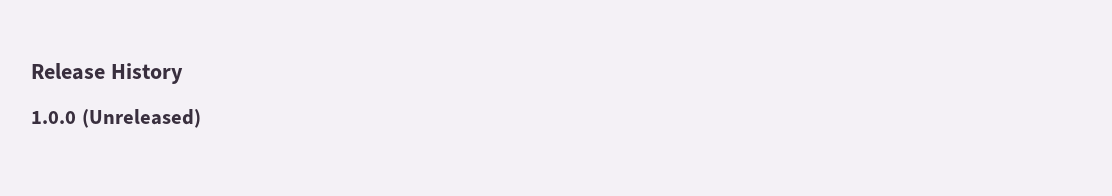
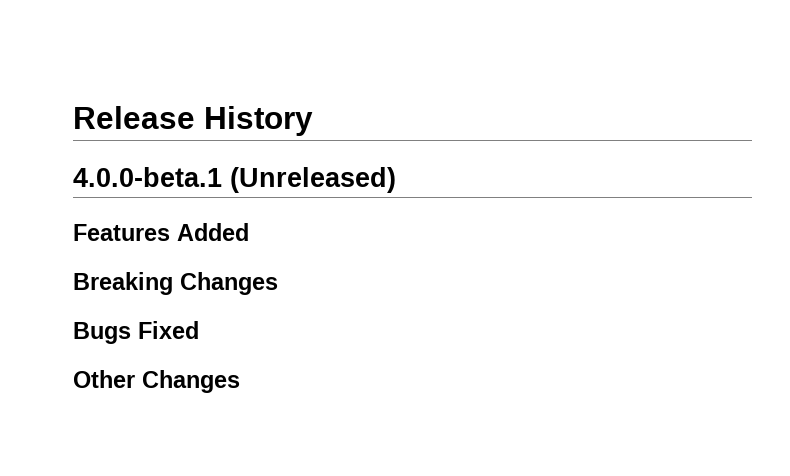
- 1.0.0 (Unreleased)
+ 4.0.0-beta.1 (Unreleased)
+ Features Added
+ Breaking Changes
+ Bugs Fixed
+ Other Changes

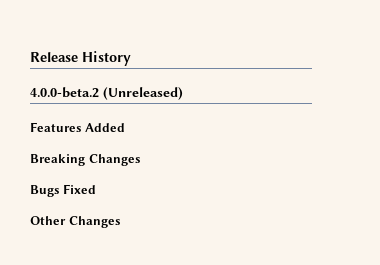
- 4.0.0-beta.1 (Unreleased)
+ 4.0.0-beta.2 (Unreleased)

